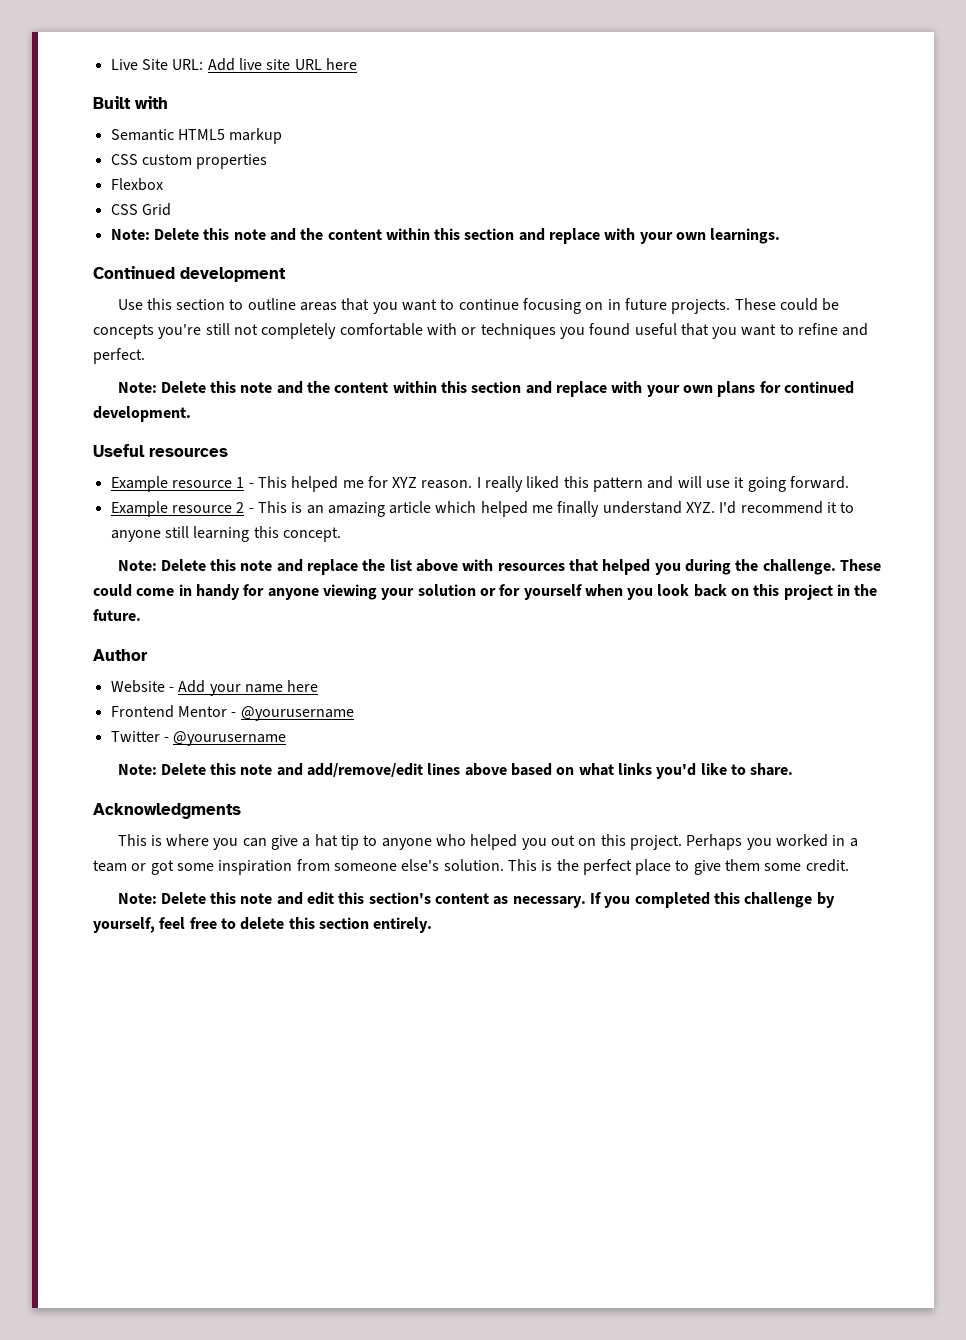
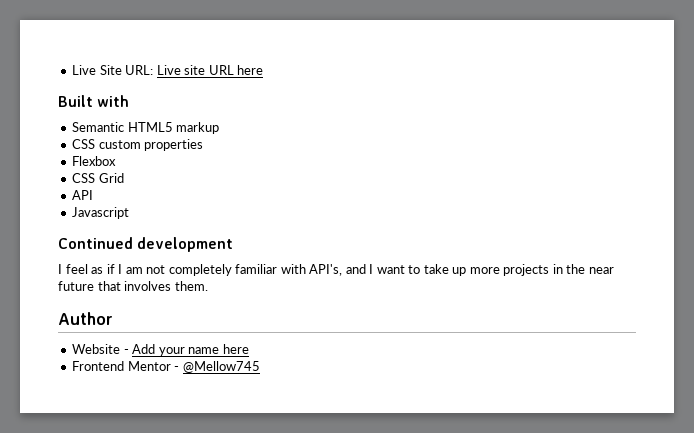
- Live Site URL: Add live site URL here
+ Live Site URL: Live site URL here
- Note: Delete this note and the content within this section and replace with your own learnings.
+ API
+ Javascript
  Continued development
- Use this section to outline areas that you want to continue focusing on in future projects. These could be concepts you're still not completely comfortable with or techniques you found useful that you want to refine and perfect.
- Note: Delete this note and the content within this section and replace with your own plans for continued development.
- Useful resources
- Example resource 1 - This helped me for XYZ reason. I really liked this pattern and will use it going forward.
- Example resource 2 - This is an amazing article which helped me finally understand XYZ. I'd recommend it to anyone still learning this concept.
- Note: Delete this note and replace the list above with resources that helped you during the challenge. These could come in handy for anyone viewing your solution or for yourself when you look back on this project in the future.
+ I feel as if I am not completely familiar with API's, and I want to take up more projects in the near future that involves them.
- Frontend Mentor - @yourusername
- Twitter - @yourusername
- Note: Delete this note and add/remove/edit lines above based on what links you'd like to share.
- Acknowledgments
- This is where you can give a hat tip to anyone who helped you out on this project. Perhaps you worked in a team or got some inspiration from someone else's solution. This is the perfect place to give them some credit.
- Note: Delete this note and edit this section's content as necessary. If you completed this challenge by yourself, feel free to delete this section entirely.
+ Frontend Mentor - @Mellow745

